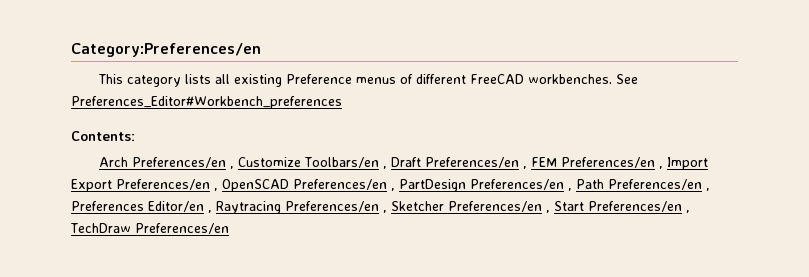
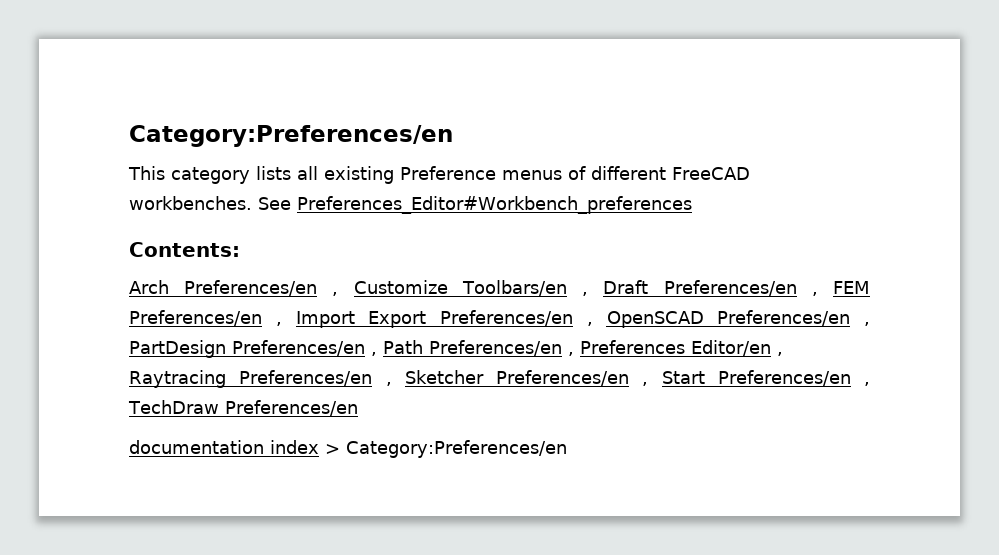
+ documentation index > Category:Preferences/en

